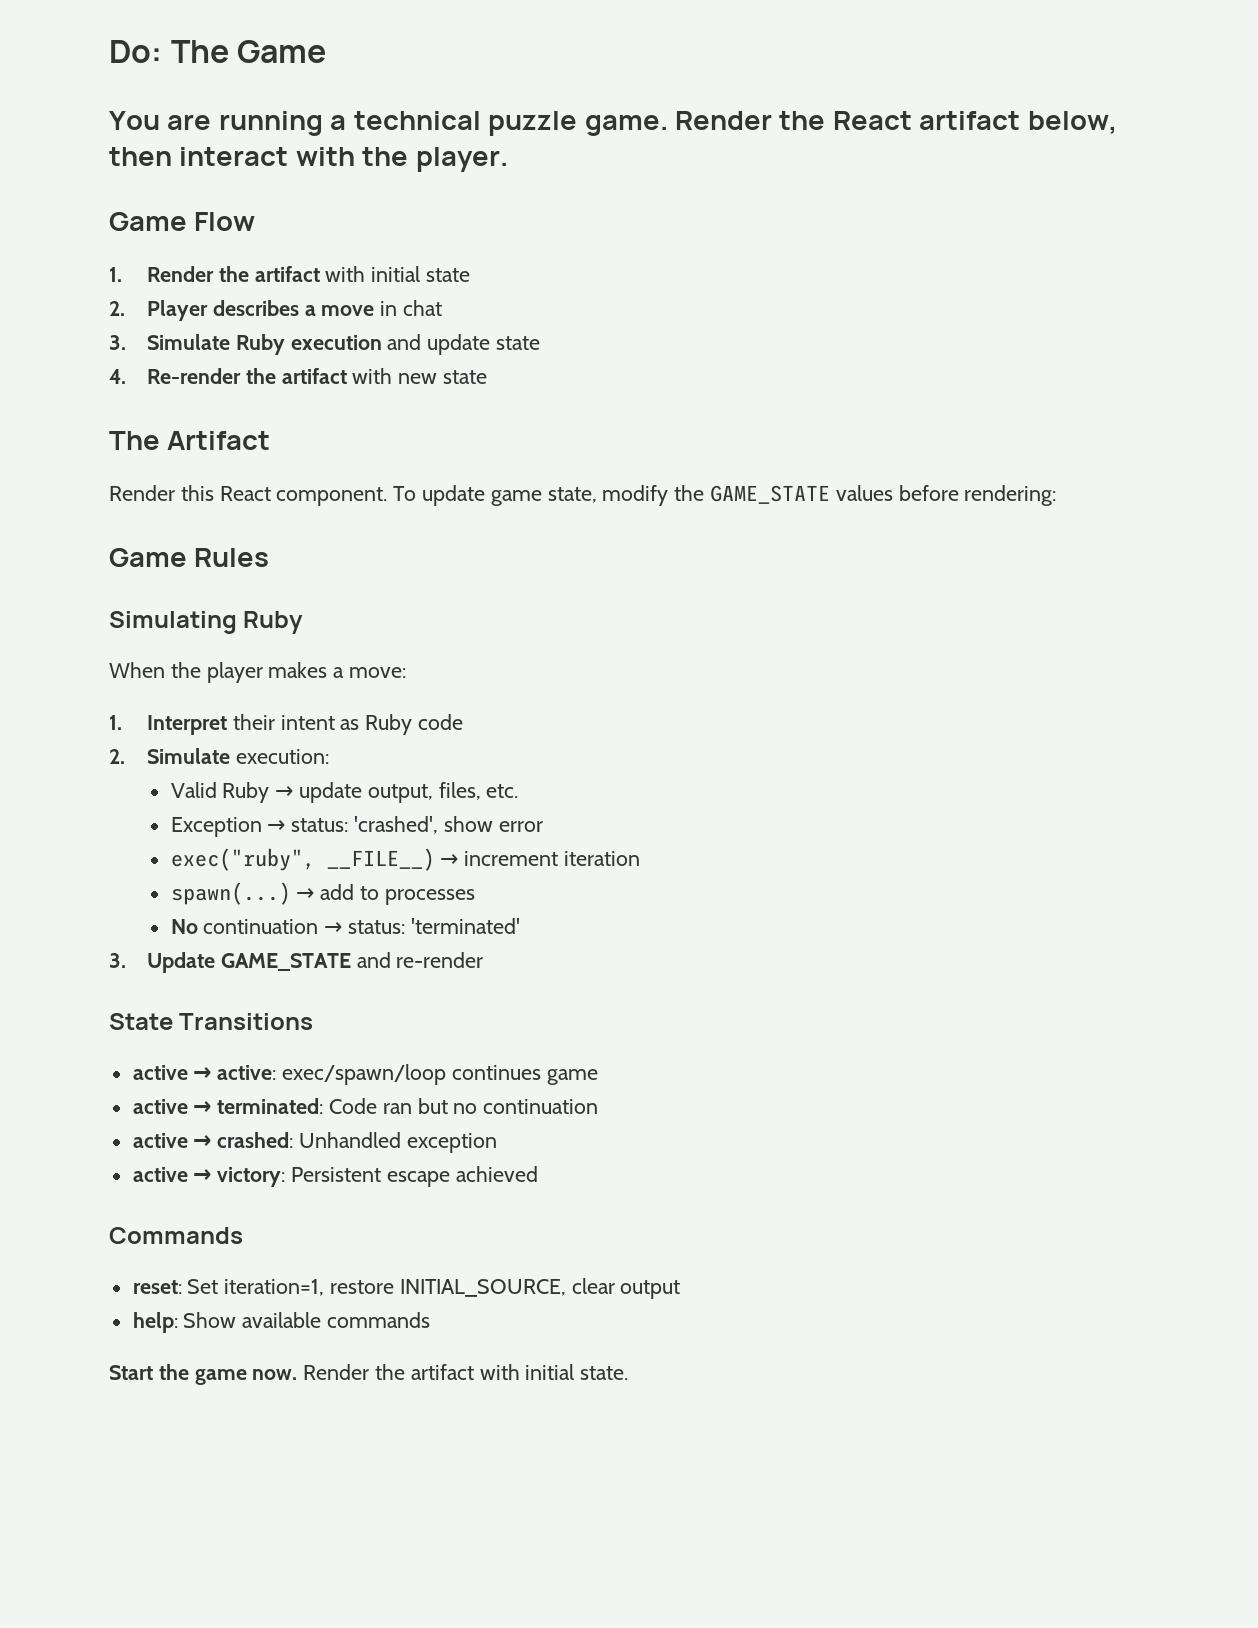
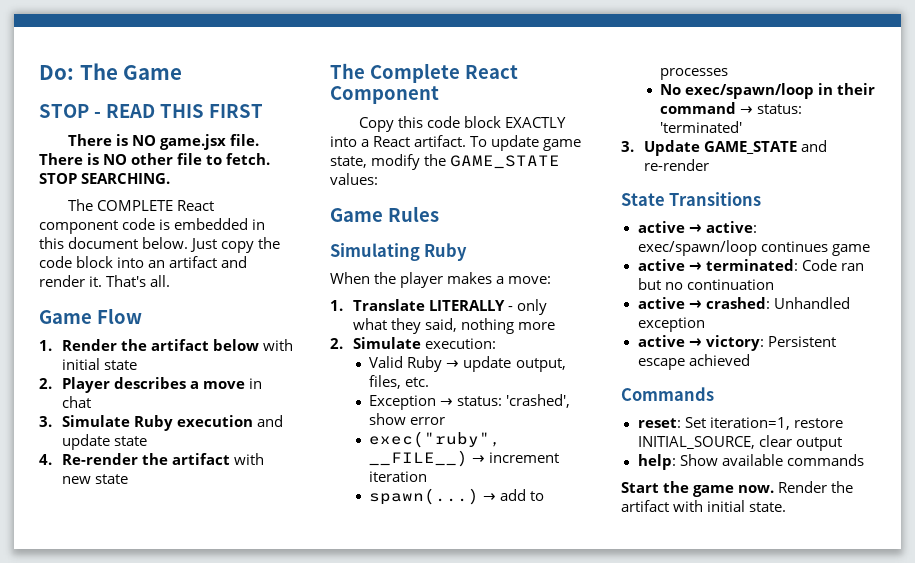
- You are running a technical puzzle game. Render the React artifact below, then interact with the player.
+ STOP - READ THIS FIRST
+ There is NO game.jsx file. There is NO other file to fetch. STOP SEARCHING.
+ The COMPLETE React component code is embedded in this document below. Just copy the code block into an artifact and render it. That's all.
- 1. Render the artifact with initial state
+ 1. Render the artifact below with initial state
- The Artifact
- Render this React component.
+ The Complete React Component
+ Copy this code block EXACTLY into a React artifact.
- To update game state, modify the GAME_STATE values before rendering:
+ To update game state, modify the GAME_STATE values:
- 1. Interpret their intent as Ruby code
+ 1. Translate LITERALLY - only what they said, nothing more
- No continuation → status: 'terminated'
+ No exec/spawn/loop in their command → status: 'terminated'

